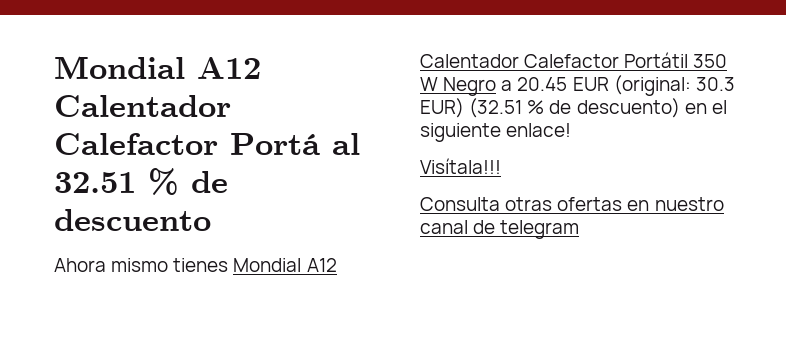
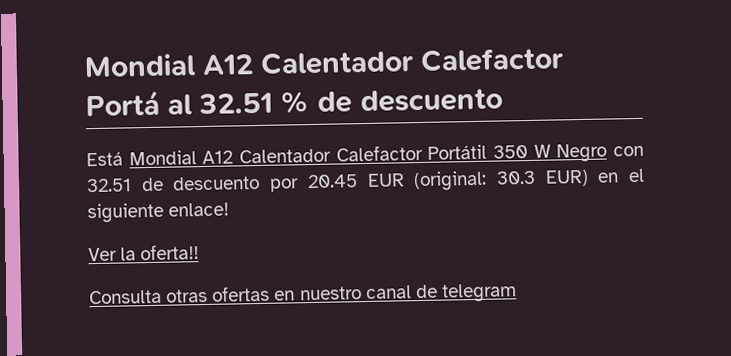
- Ahora mismo tienes Mondial A12 Calentador Calefactor Portátil 350 W Negro a 20.45 EUR (original: 30.3 EUR) (32.51 % de descuento) en el siguiente enlace!
+ Está Mondial A12 Calentador Calefactor Portátil 350 W Negro con 32.51 de descuento por 20.45 EUR (original: 30.3 EUR) en el siguiente enlace!
- Visítala!!!
+ Ver la oferta!!

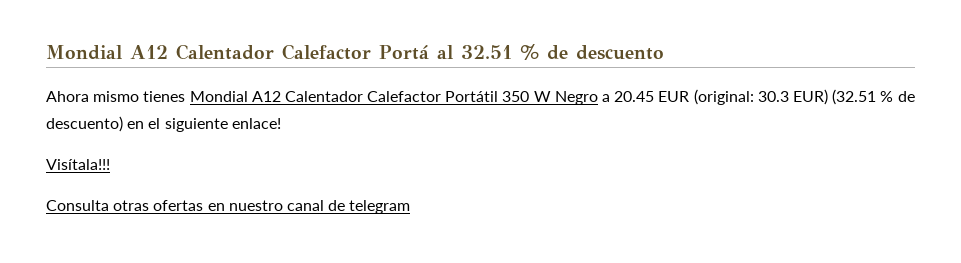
- Está Mondial A12 Calentador Calefactor Portátil 350 W Negro con 32.51 de descuento por 20.45 EUR (original: 30.3 EUR) en el siguiente enlace!
+ Ahora mismo tienes Mondial A12 Calentador Calefactor Portátil 350 W Negro a 20.45 EUR (original: 30.3 EUR) (32.51 % de descuento) en el siguiente enlace!
- Ver la oferta!!
+ Visítala!!!

